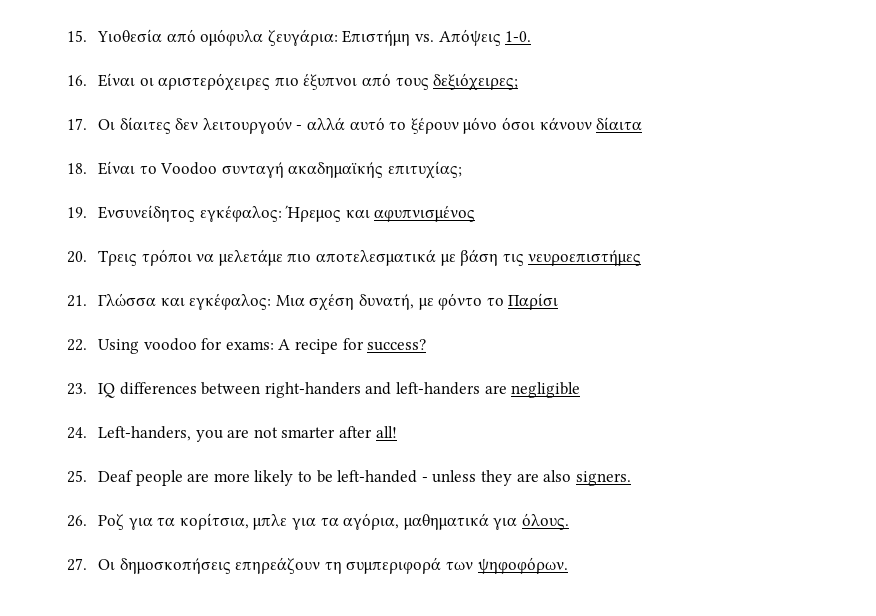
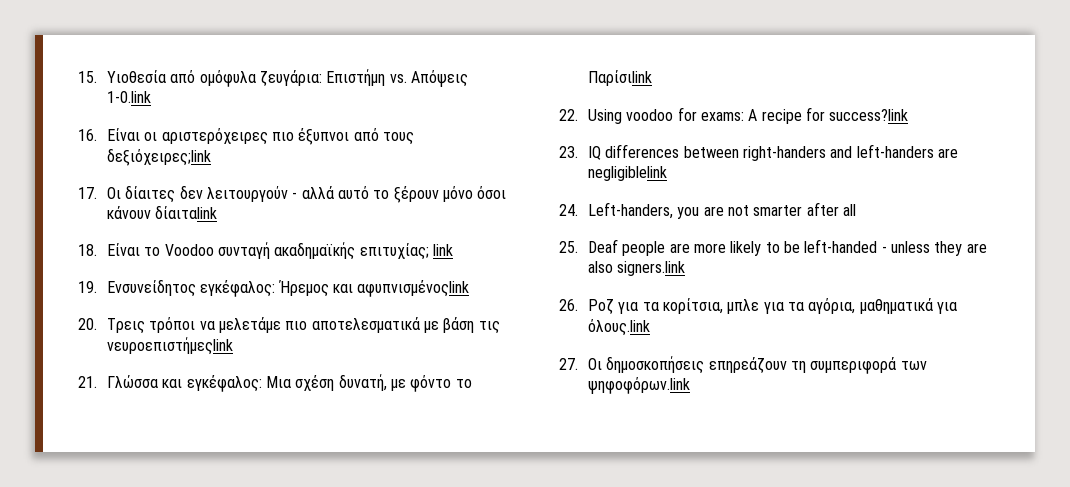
- 15. Υιοθεσία από ομόφυλα ζευγάρια: Επιστήμη vs. Απόψεις 1-0.
+ 15. Υιοθεσία από ομόφυλα ζευγάρια: Επιστήμη vs. Απόψεις 1-0.link
- 16. Είναι οι αριστερόχειρες πιο έξυπνοι από τους δεξιόχειρες;
+ 16. Είναι οι αριστερόχειρες πιο έξυπνοι από τους δεξιόχειρες;link
- 17. Οι δίαιτες δεν λειτουργούν - αλλά αυτό το ξέρουν μόνο όσοι κάνουν δίαιτα
+ 17. Οι δίαιτες δεν λειτουργούν - αλλά αυτό το ξέρουν μόνο όσοι κάνουν δίαιταlink
- 18. Είναι το Voodoo συνταγή ακαδημαϊκής επιτυχίας;
+ 18. Είναι το Voodoo συνταγή ακαδημαϊκής επιτυχίας; link
- 19. Ενσυνείδητος εγκέφαλος: Ήρεμος και αφυπνισμένος
+ 19. Ενσυνείδητος εγκέφαλος: Ήρεμος και αφυπνισμένοςlink
- 20. Τρεις τρόποι να μελετάμε πιο αποτελεσματικά με βάση τις νευροεπιστήμες
+ 20. Τρεις τρόποι να μελετάμε πιο αποτελεσματικά με βάση τις νευροεπιστήμεςlink
- 21. Γλώσσα και εγκέφαλος: Μια σχέση δυνατή, με φόντο το Παρίσι
+ 21. Γλώσσα και εγκέφαλος: Μια σχέση δυνατή, με φόντο το Παρίσιlink
- 22. Using voodoo for exams: A recipe for success?
+ 22. Using voodoo for exams: A recipe for success?link
- 23. IQ differences between right-handers and left-handers are negligible
+ 23. IQ differences between right-handers and left-handers are negligiblelink
- 24. Left-handers, you are not smarter after all!
+ 24. Left-handers, you are not smarter after all
- 25. Deaf people are more likely to be left-handed - unless they are also signers.
+ 25. Deaf people are more likely to be left-handed - unless they are also signers.link
- 26. Ροζ για τα κορίτσια, μπλε για τα αγόρια, μαθηματικά για όλους.
+ 26. Ροζ για τα κορίτσια, μπλε για τα αγόρια, μαθηματικά για όλους.link
- 27. Οι δημοσκοπήσεις επηρεάζουν τη συμπεριφορά των ψηφοφόρων.
+ 27. Οι δημοσκοπήσεις επηρεάζουν τη συμπεριφορά των ψηφοφόρων.link

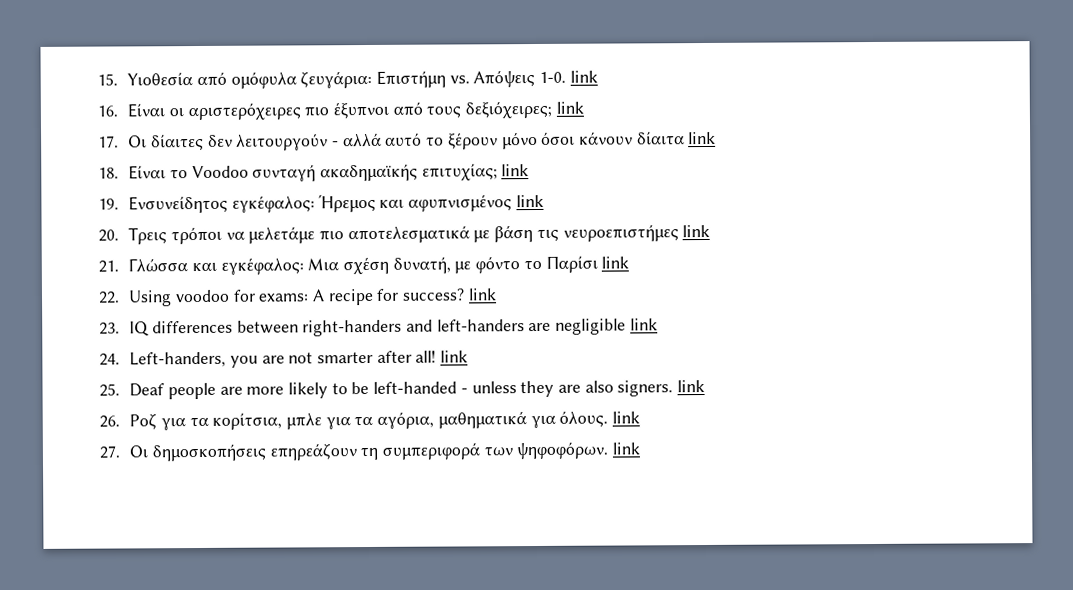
- 15. Υιοθεσία από ομόφυλα ζευγάρια: Επιστήμη vs. Απόψεις 1-0.link
+ 15. Υιοθεσία από ομόφυλα ζευγάρια: Επιστήμη vs. Απόψεις 1-0. link
- 16. Είναι οι αριστερόχειρες πιο έξυπνοι από τους δεξιόχειρες;link
+ 16. Είναι οι αριστερόχειρες πιο έξυπνοι από τους δεξιόχειρες; link
- 17. Οι δίαιτες δεν λειτουργούν - αλλά αυτό το ξέρουν μόνο όσοι κάνουν δίαιταlink
+ 17. Οι δίαιτες δεν λειτουργούν - αλλά αυτό το ξέρουν μόνο όσοι κάνουν δίαιτα link
- 19. Ενσυνείδητος εγκέφαλος: Ήρεμος και αφυπνισμένοςlink
+ 19. Ενσυνείδητος εγκέφαλος: Ήρεμος και αφυπνισμένος link
- 20. Τρεις τρόποι να μελετάμε πιο αποτελεσματικά με βάση τις νευροεπιστήμεςlink
+ 20. Τρεις τρόποι να μελετάμε πιο αποτελεσματικά με βάση τις νευροεπιστήμες link
- 21. Γλώσσα και εγκέφαλος: Μια σχέση δυνατή, με φόντο το Παρίσιlink
+ 21. Γλώσσα και εγκέφαλος: Μια σχέση δυνατή, με φόντο το Παρίσι link
- 22. Using voodoo for exams: A recipe for success?link
+ 22. Using voodoo for exams: A recipe for success? link
- 23. IQ differences between right-handers and left-handers are negligiblelink
+ 23. IQ differences between right-handers and left-handers are negligible link
- 24. Left-handers, you are not smarter after all
+ 24. Left-handers, you are not smarter after all! link
- 25. Deaf people are more likely to be left-handed - unless they are also signers.link
+ 25. Deaf people are more likely to be left-handed - unless they are also signers. link
- 26. Ροζ για τα κορίτσια, μπλε για τα αγόρια, μαθηματικά για όλους.link
+ 26. Ροζ για τα κορίτσια, μπλε για τα αγόρια, μαθηματικά για όλους. link
- 27. Οι δημοσκοπήσεις επηρεάζουν τη συμπεριφορά των ψηφοφόρων.link
+ 27. Οι δημοσκοπήσεις επηρεάζουν τη συμπεριφορά των ψηφοφόρων. link

